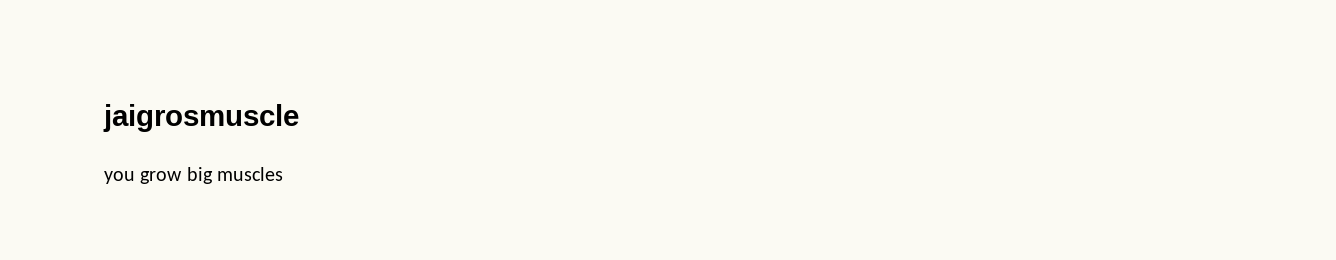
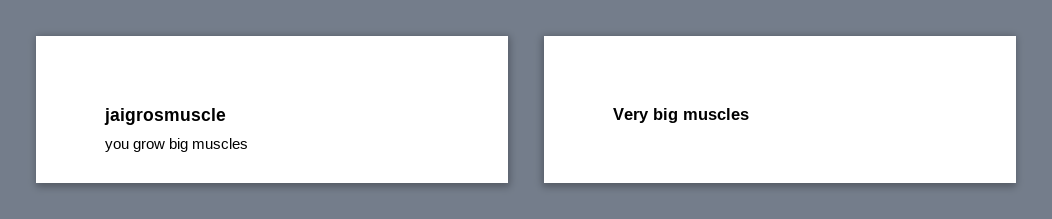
+ Very big muscles

